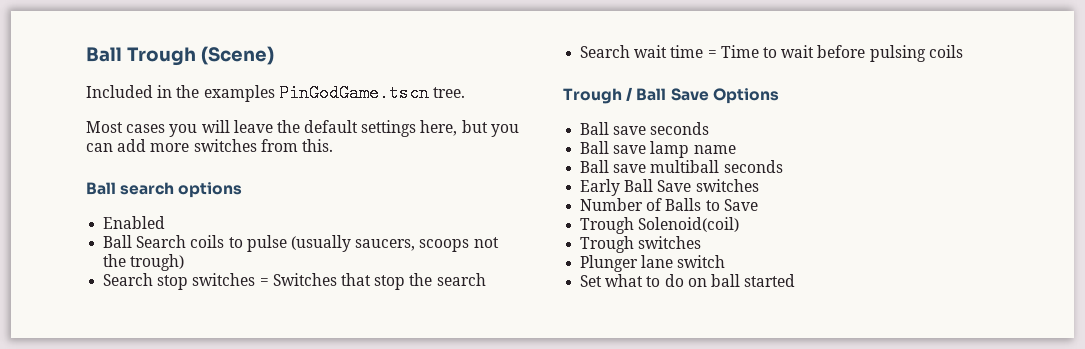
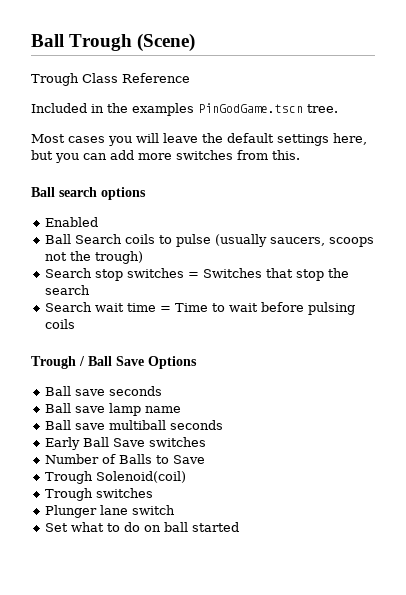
+ Trough Class Reference

